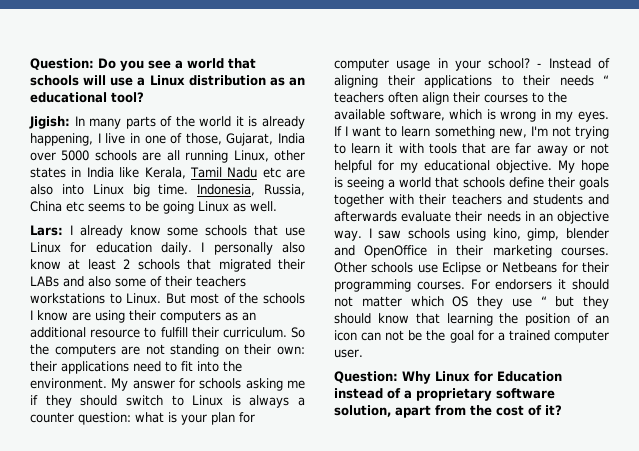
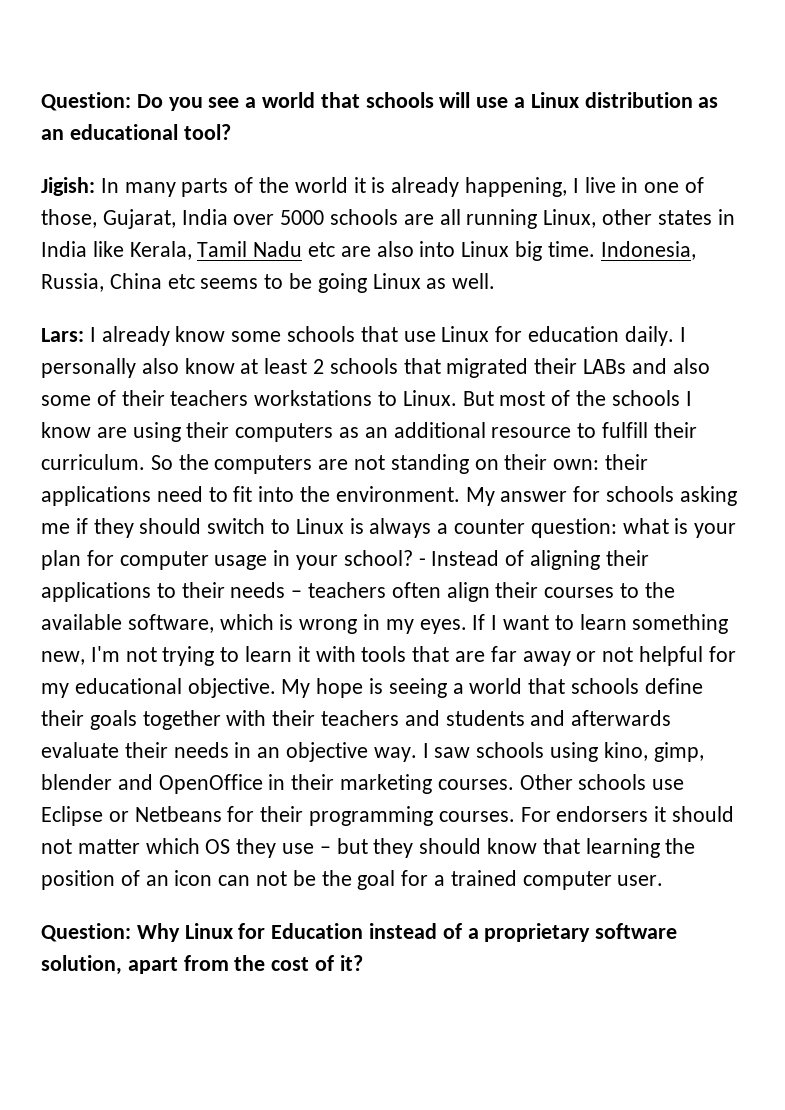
- - Instead of aligning their applications to their needs “ teachers often align their courses to the available software, which is wrong in my eyes.
+ - Instead of aligning their applications to their needs – teachers often align their courses to the available software, which is wrong in my eyes.
- For endorsers it should not matter which OS they use “ but they should know that learning the position of an icon can not be the goal for a trained computer user.
+ For endorsers it should not matter which OS they use – but they should know that learning the position of an icon can not be the goal for a trained computer user.

